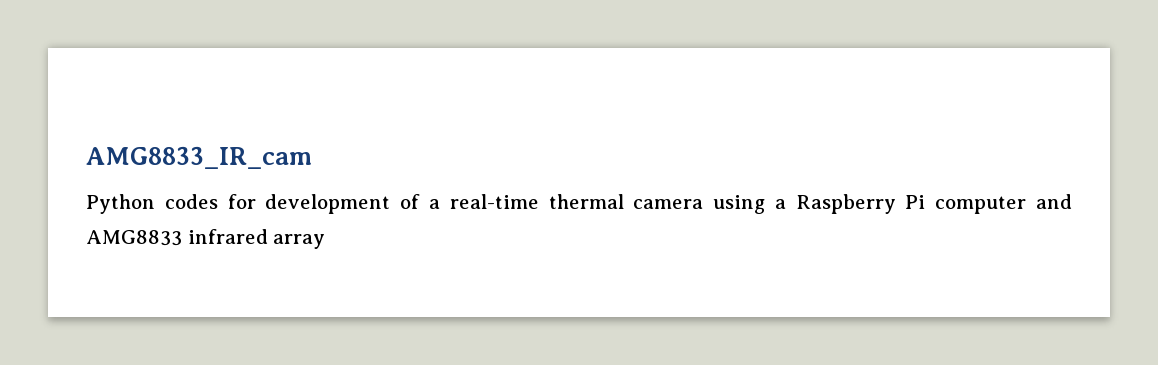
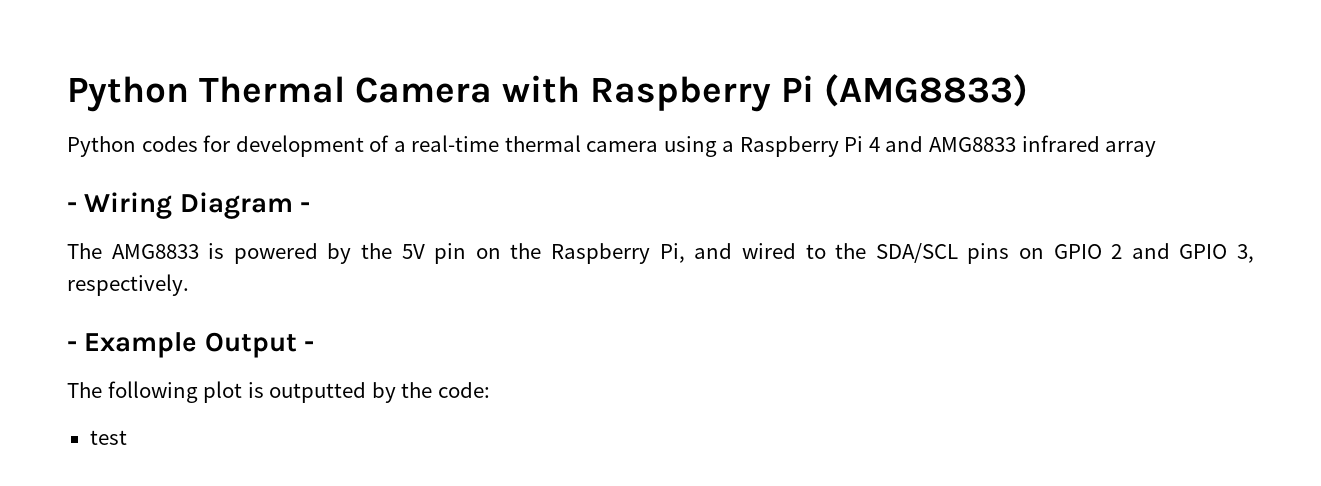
- AMG8833_IR_cam
+ Python Thermal Camera with Raspberry Pi (AMG8833)
- Python codes for development of a real-time thermal camera using a Raspberry Pi computer and AMG8833 infrared array
+ Python codes for development of a real-time thermal camera using a Raspberry Pi 4 and AMG8833 infrared array
+ - Wiring Diagram -
+ The AMG8833 is powered by the 5V pin on the Raspberry Pi, and wired to the SDA/SCL pins on GPIO 2 and GPIO 3, respectively.
+ - Example Output -
+ The following plot is outputted by the code:
+ test

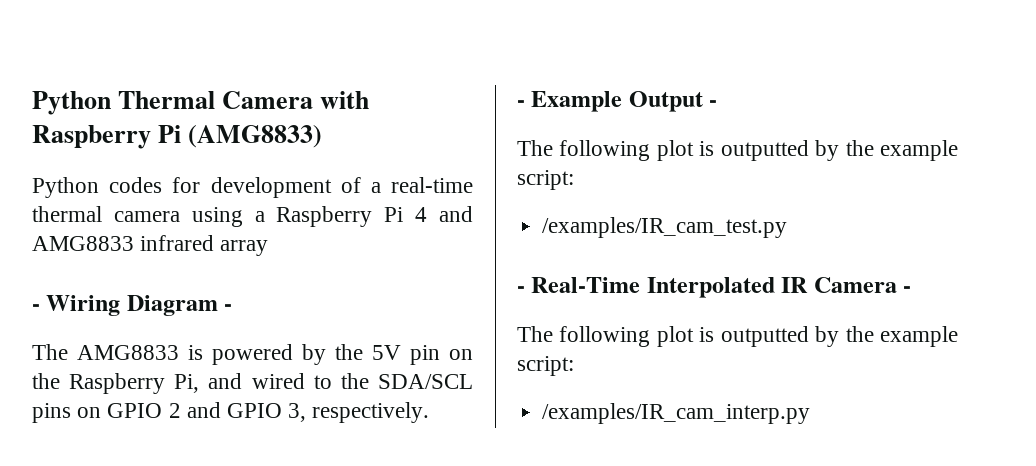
  - Example Output -
- The following plot is outputted by the code:
- test
+ The following plot is outputted by the example script:
+ /examples/IR_cam_test.py
+ - Real-Time Interpolated IR Camera -
+ The following plot is outputted by the example script:
+ /examples/IR_cam_interp.py

